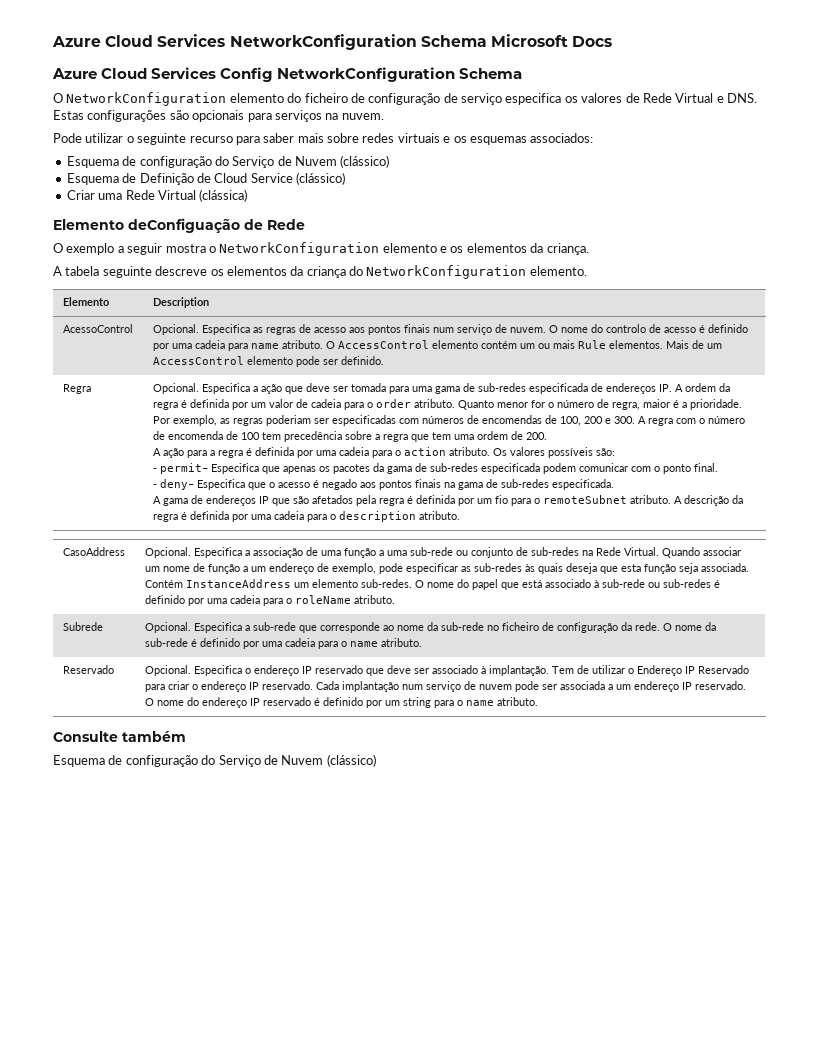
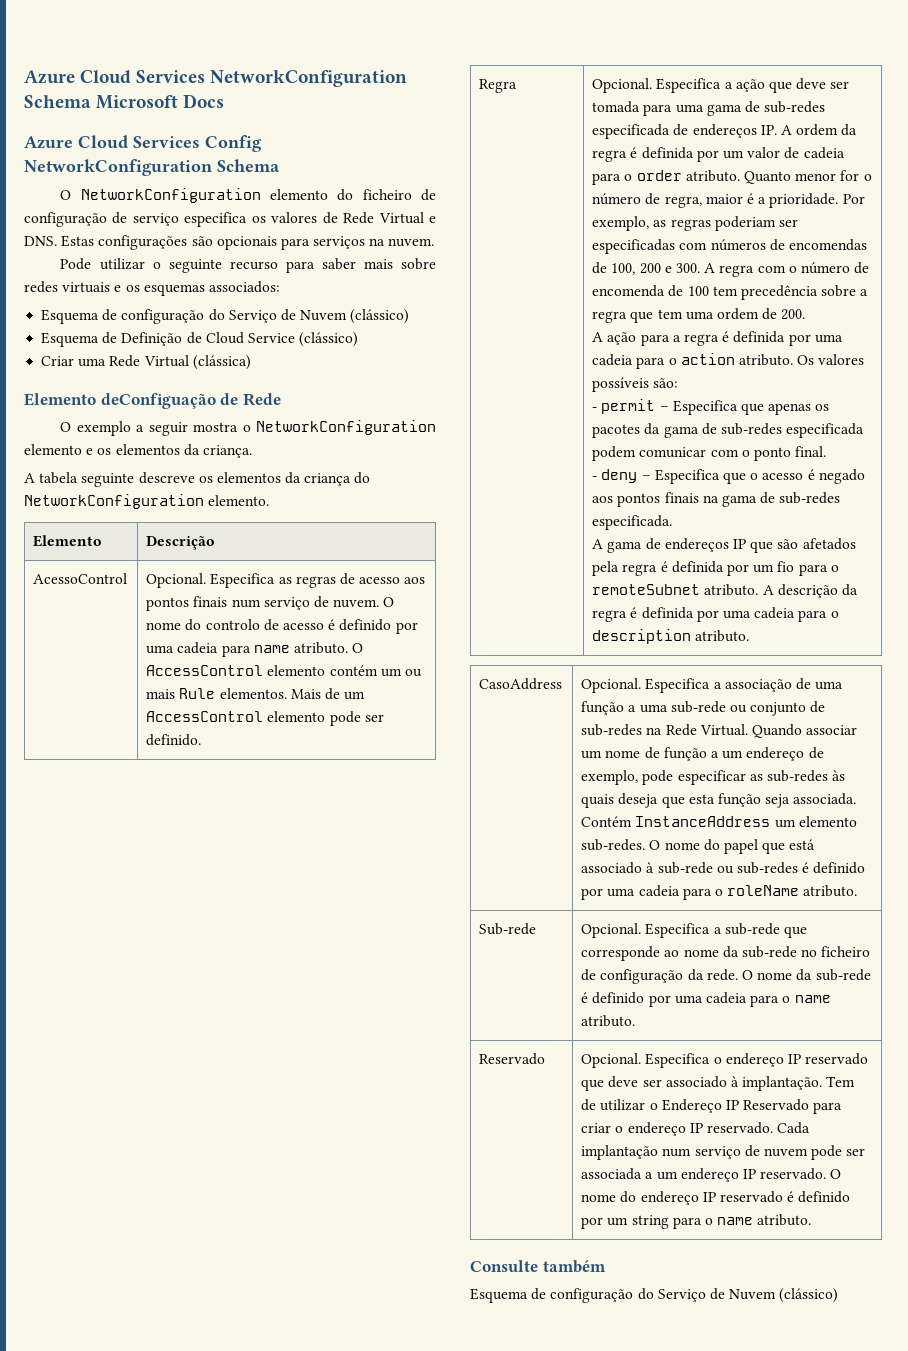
- Elemento | Description
+ Elemento | Descrição
- - permit– Especifica que apenas os pacotes da gama de sub-redes especificada podem comunicar com o ponto final.
+ - permit – Especifica que apenas os pacotes da gama de sub-redes especificada podem comunicar com o ponto final.
- - deny– Especifica que o acesso é negado aos pontos finais na gama de sub-redes especificada.
+ - deny – Especifica que o acesso é negado aos pontos finais na gama de sub-redes especificada.
- Subrede | Opcional. Especifica a sub-rede que corresponde ao nome da sub-rede no ficheiro de configuração da rede. O nome da sub-rede é definido por uma cadeia para o name atributo.
+ Sub-rede | Opcional. Especifica a sub-rede que corresponde ao nome da sub-rede no ficheiro de configuração da rede. O nome da sub-rede é definido por uma cadeia para o name atributo.

